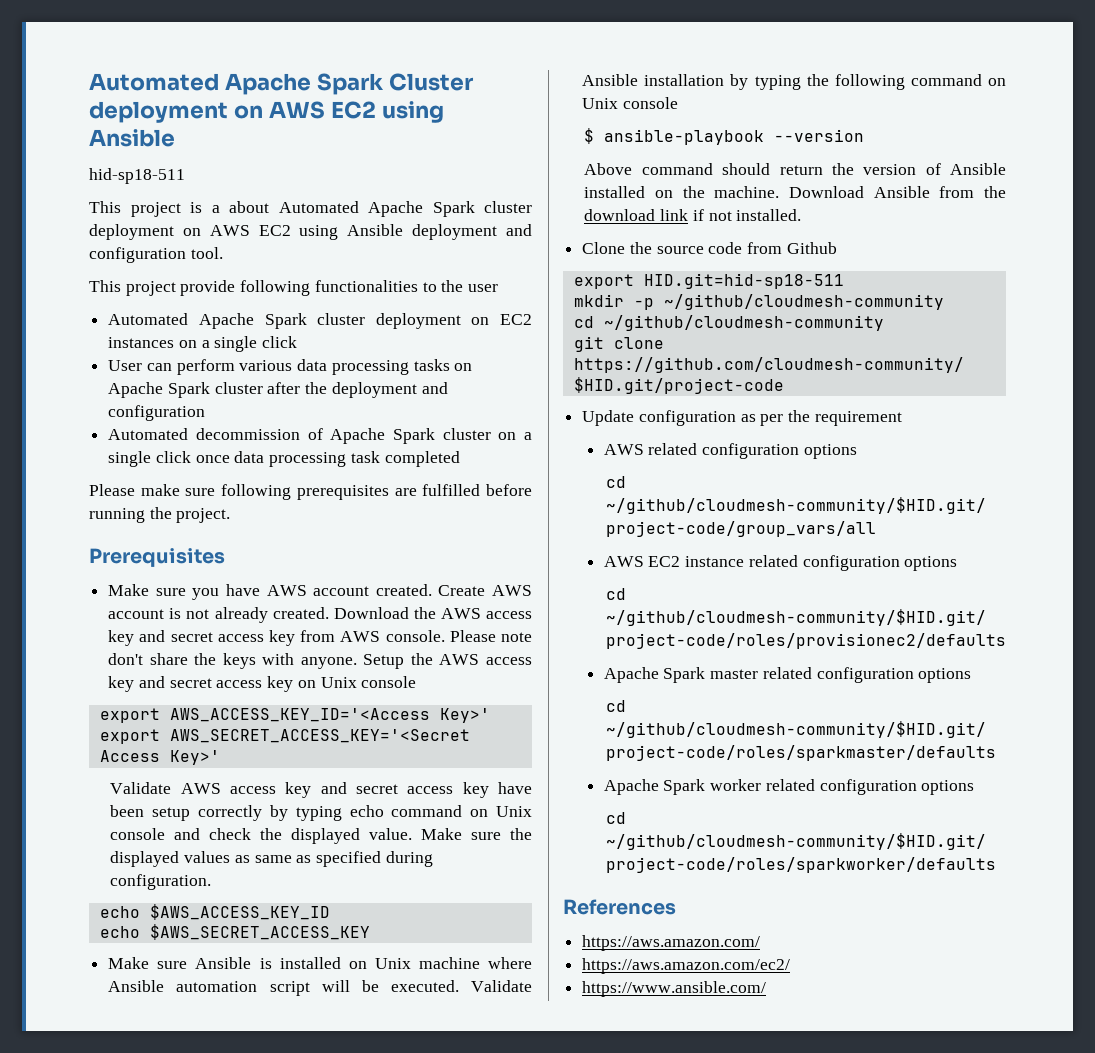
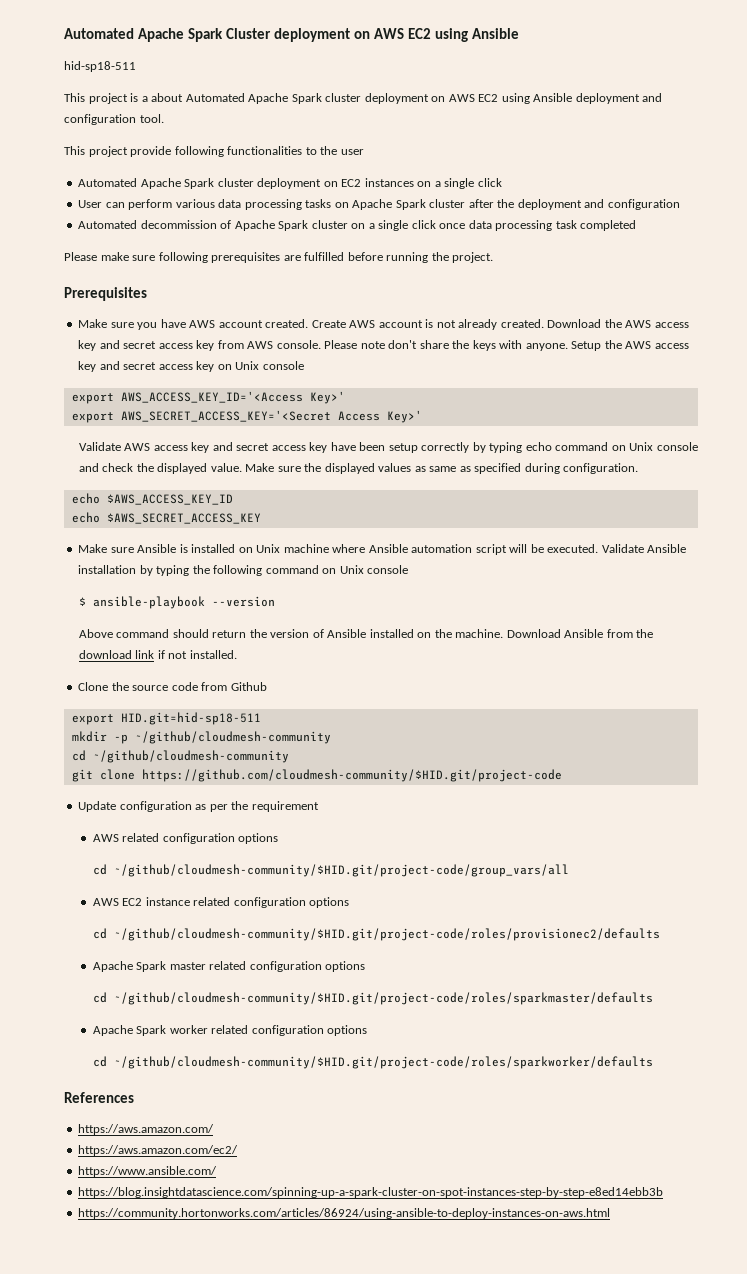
+ https://blog.insightdatascience.com/spinning-up-a-spark-cluster-on-spot-instances-step-by-step-e8ed14ebb3b
+ https://community.hortonworks.com/articles/86924/using-ansible-to-deploy-instances-on-aws.html

